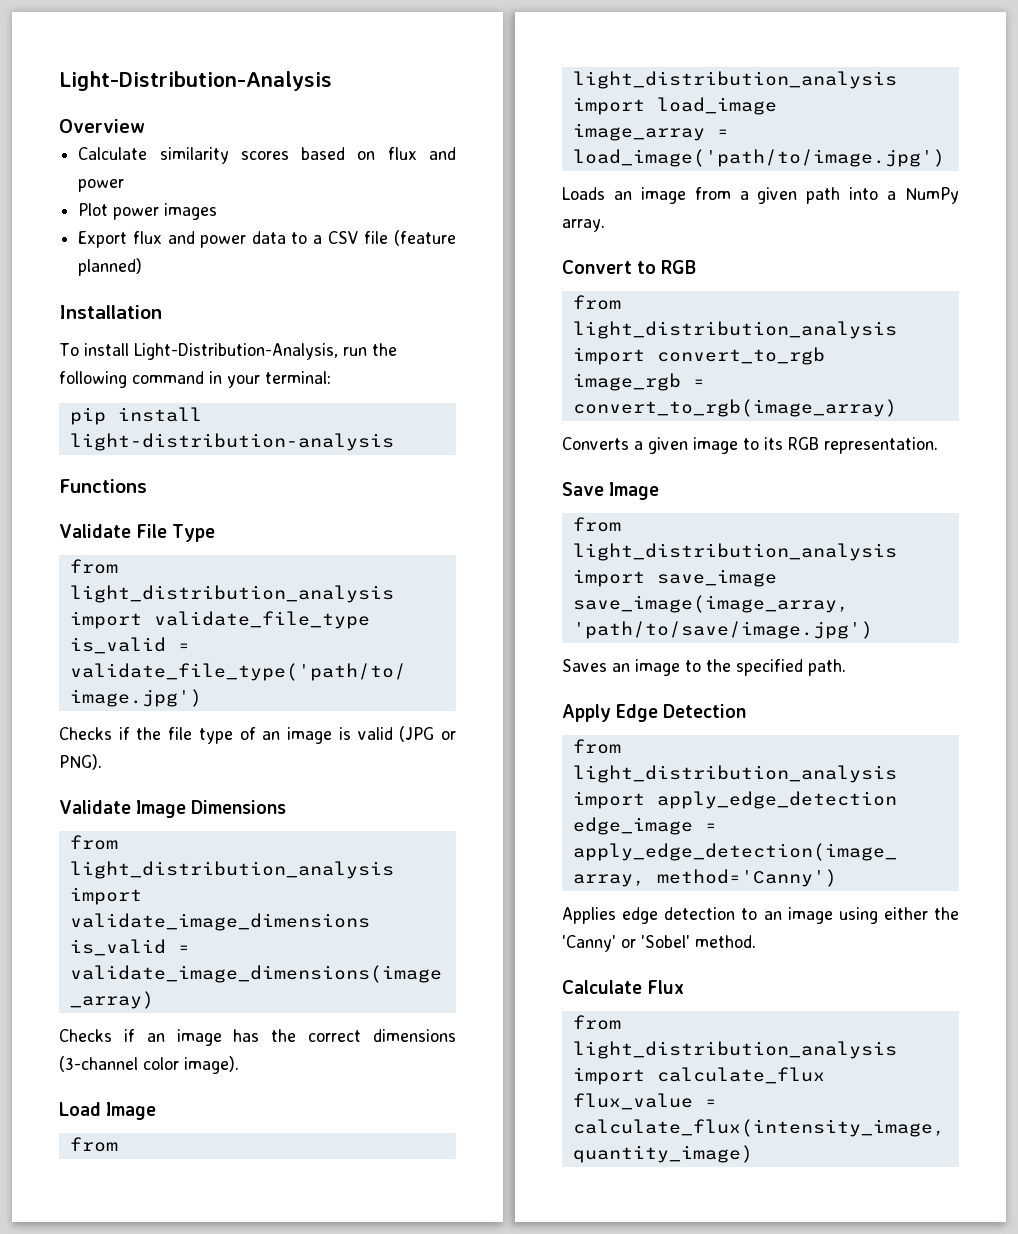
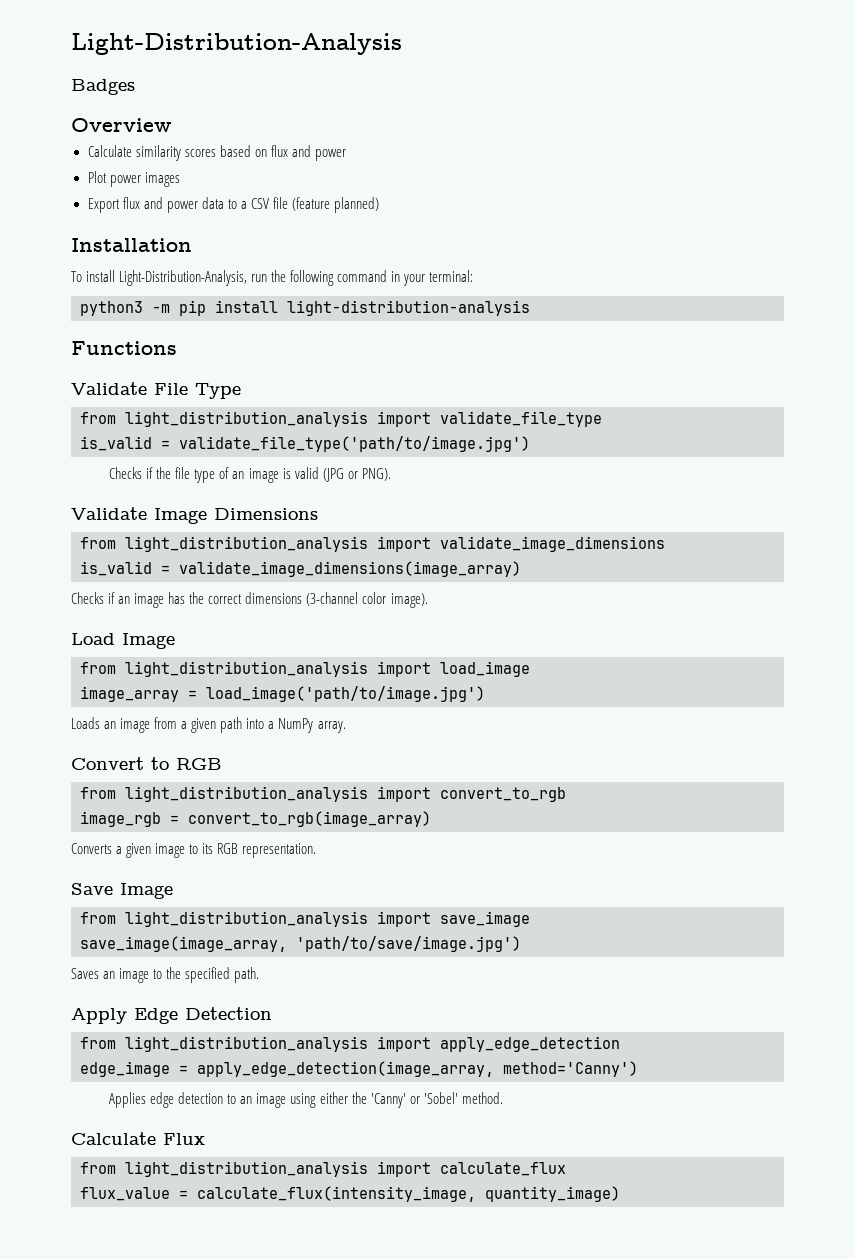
+ Badges
- pip install light-distribution-analysis
+ python3 -m pip install light-distribution-analysis

